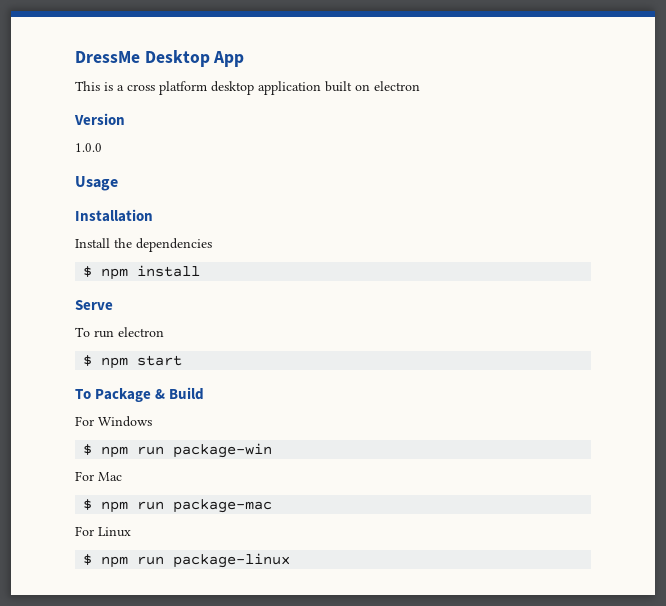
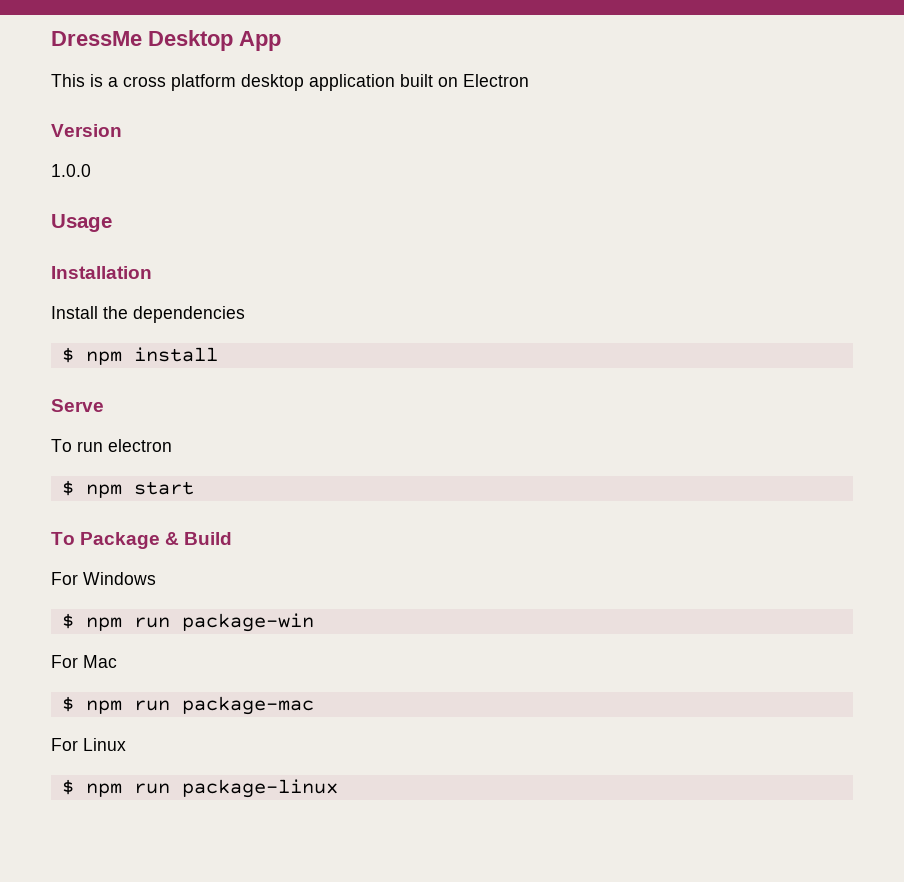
- This is a cross platform desktop application built on electron
+ This is a cross platform desktop application built on Electron

